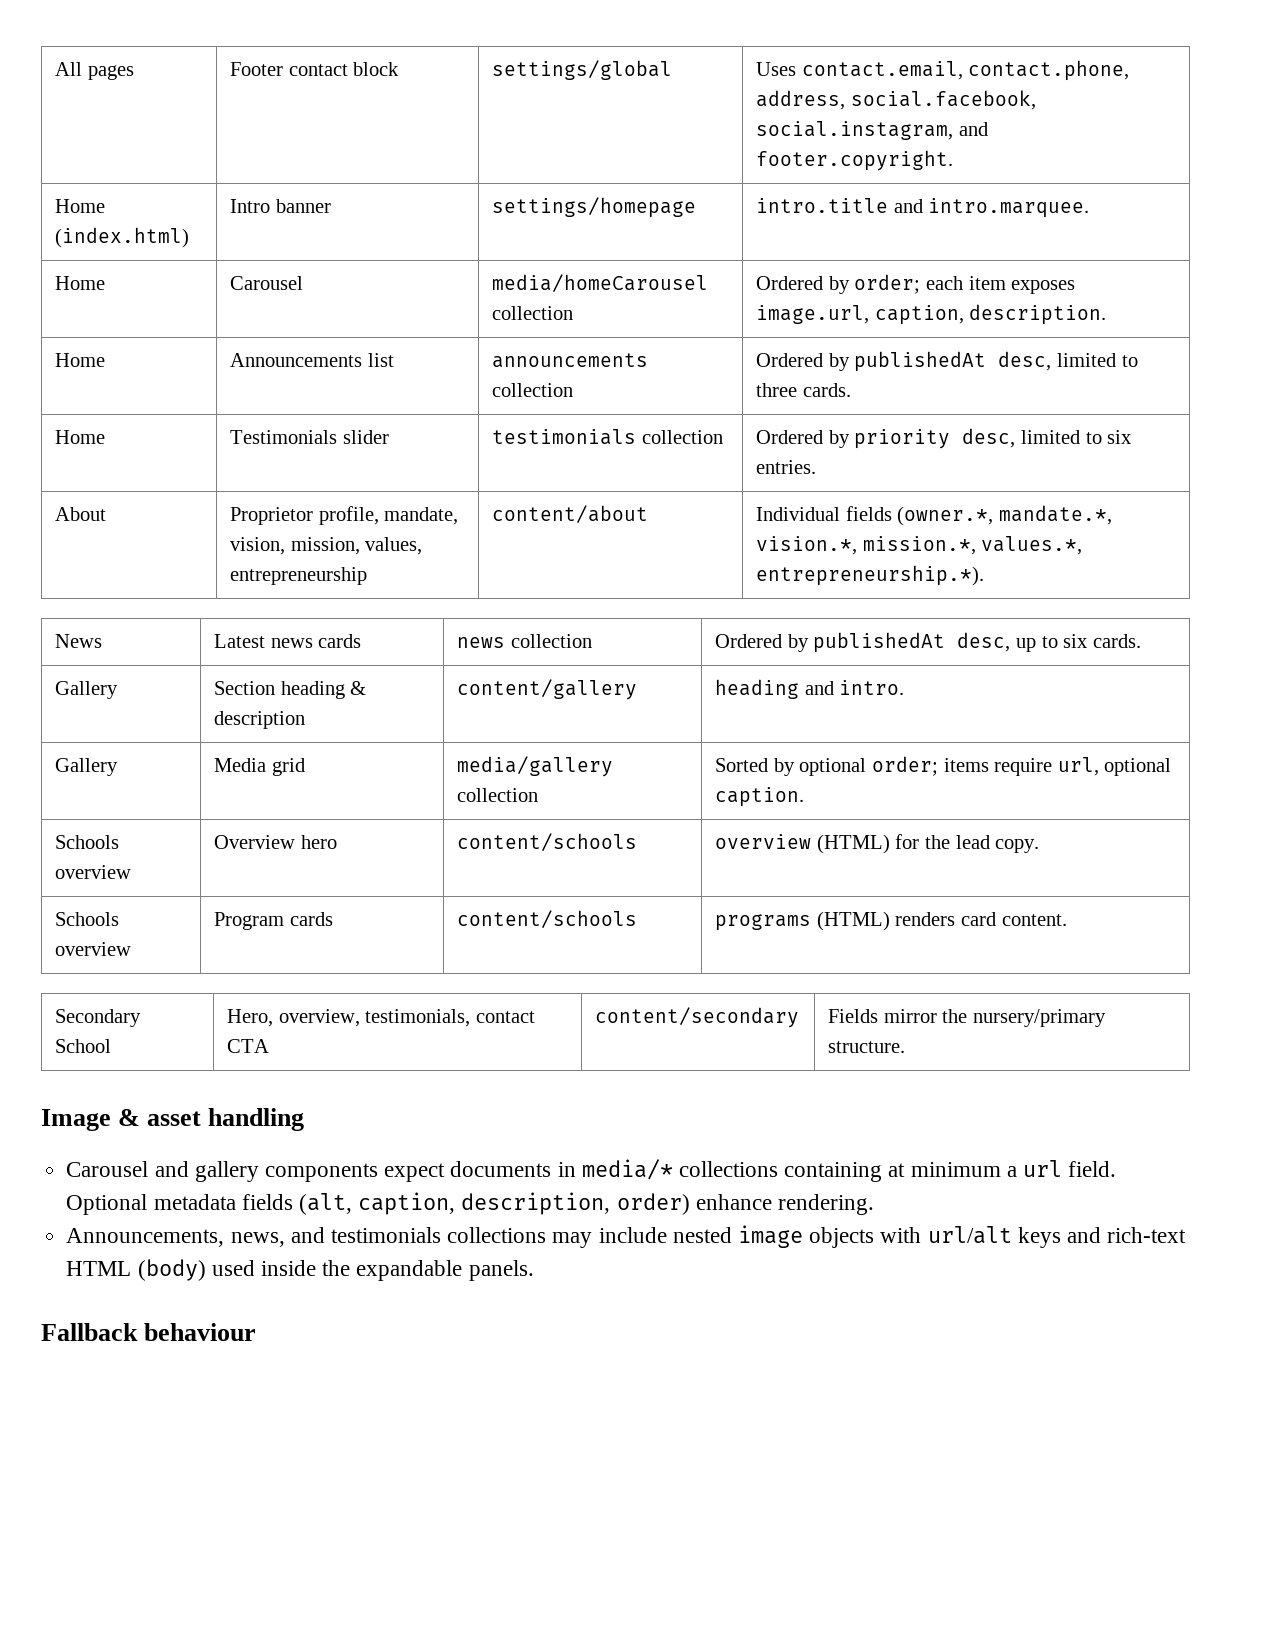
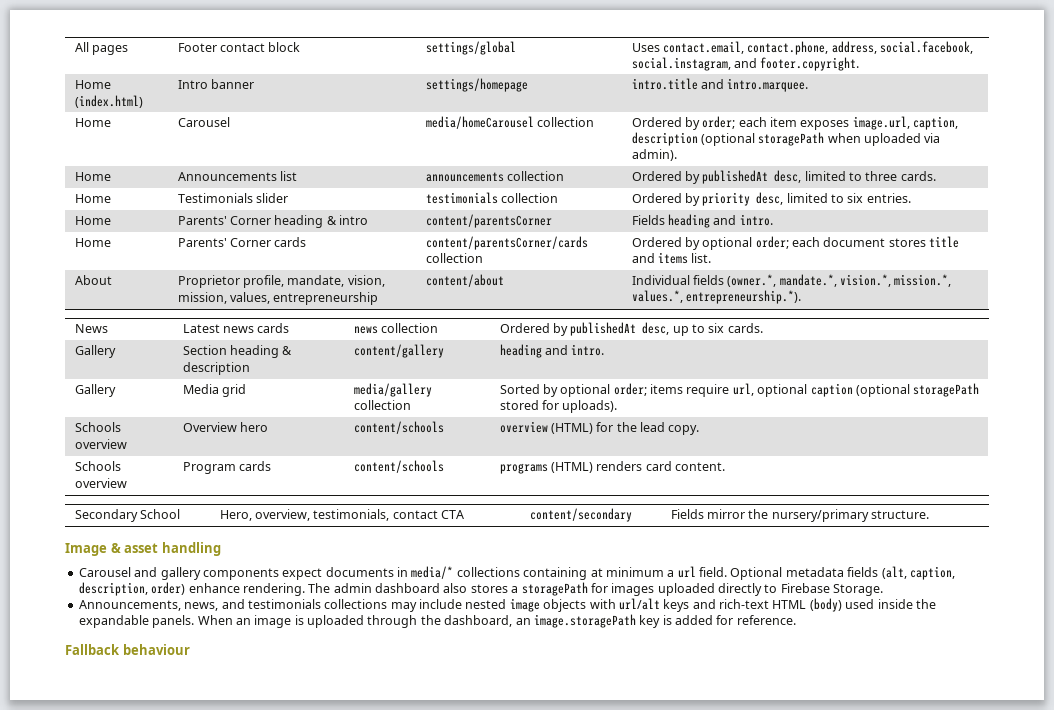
- Home | Carousel | media/homeCarousel collection | Ordered by order; each item exposes image.url, caption, description.
+ Home | Carousel | media/homeCarousel collection | Ordered by order; each item exposes image.url, caption, description (optional storagePath when uploaded via admin).
+ Home | Parents' Corner heading & intro | content/parentsCorner | Fields heading and intro.
+ Home | Parents' Corner cards | content/parentsCorner/cards collection | Ordered by optional order; each document stores title and items list.
- Gallery | Media grid | media/gallery collection | Sorted by optional order; items require url, optional caption.
+ Gallery | Media grid | media/gallery collection | Sorted by optional order; items require url, optional caption (optional storagePath stored for uploads).
+ The admin dashboard also stores a storagePath for images uploaded directly to Firebase Storage.
+ When an image is uploaded through the dashboard, an image.storagePath key is added for reference.

